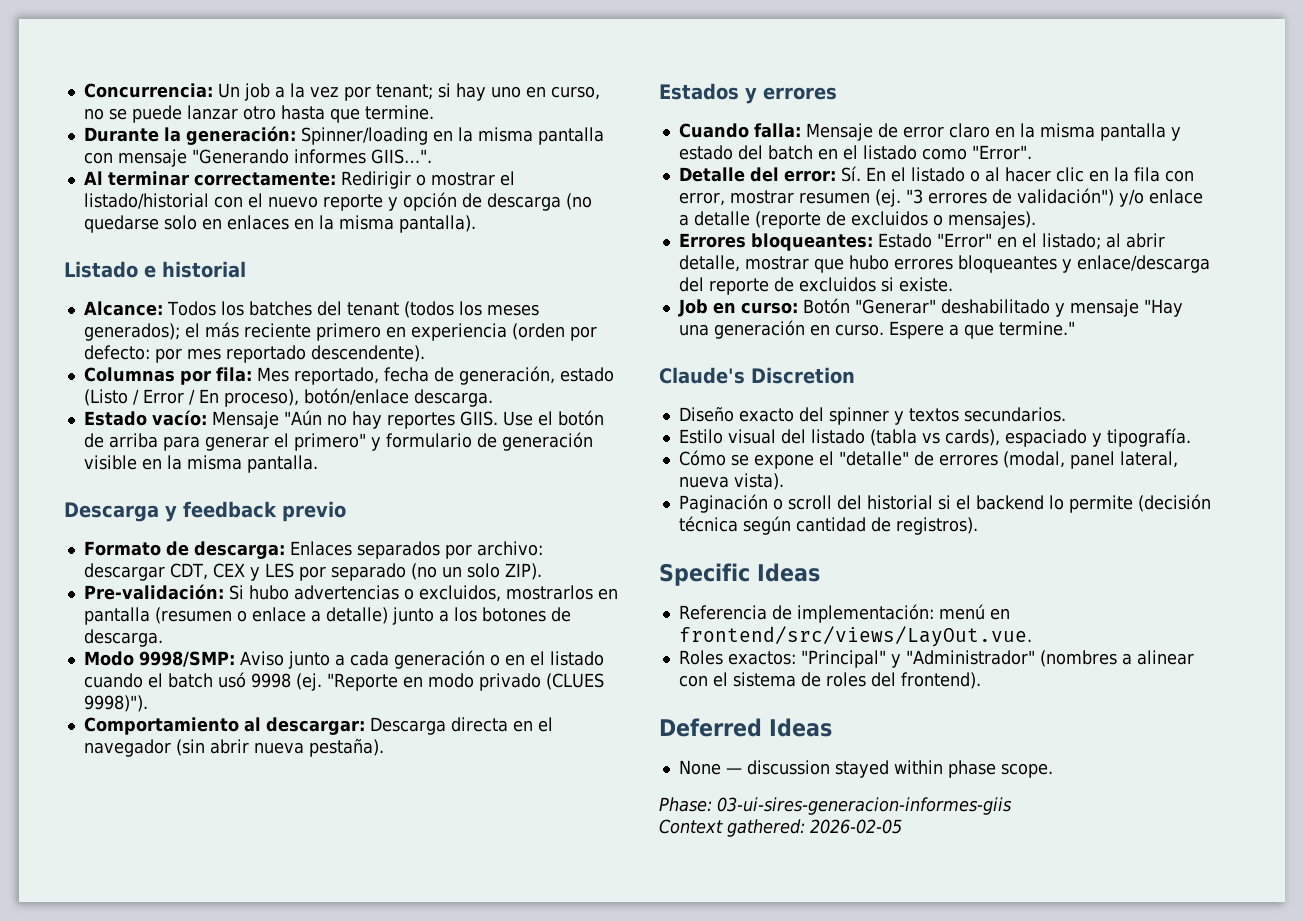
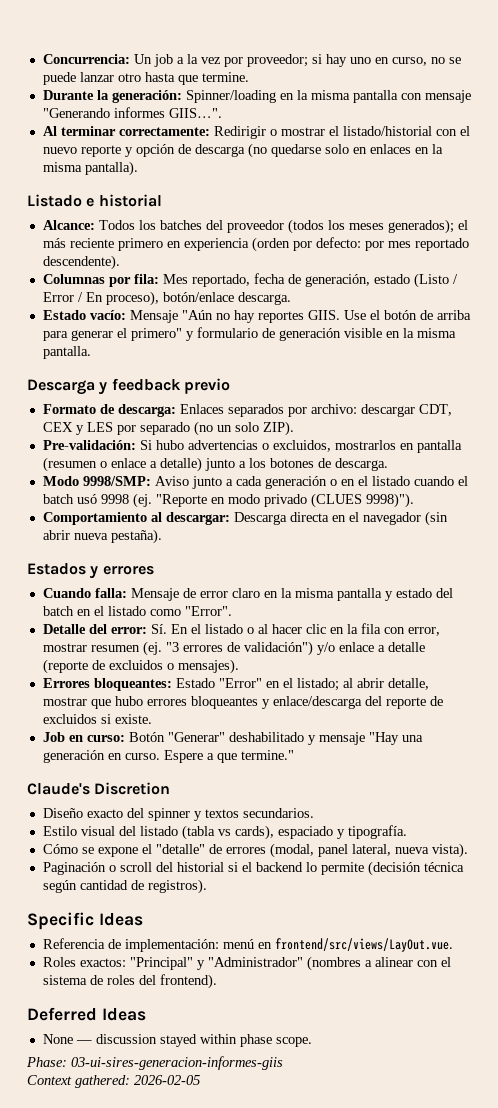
- Concurrencia: Un job a la vez por tenant; si hay uno en curso, no se puede lanzar otro hasta que termine.
+ Concurrencia: Un job a la vez por proveedor; si hay uno en curso, no se puede lanzar otro hasta que termine.
- Alcance: Todos los batches del tenant (todos los meses generados); el más reciente primero en experiencia (orden por defecto: por mes reportado descendente).
+ Alcance: Todos los batches del proveedor (todos los meses generados); el más reciente primero en experiencia (orden por defecto: por mes reportado descendente).

